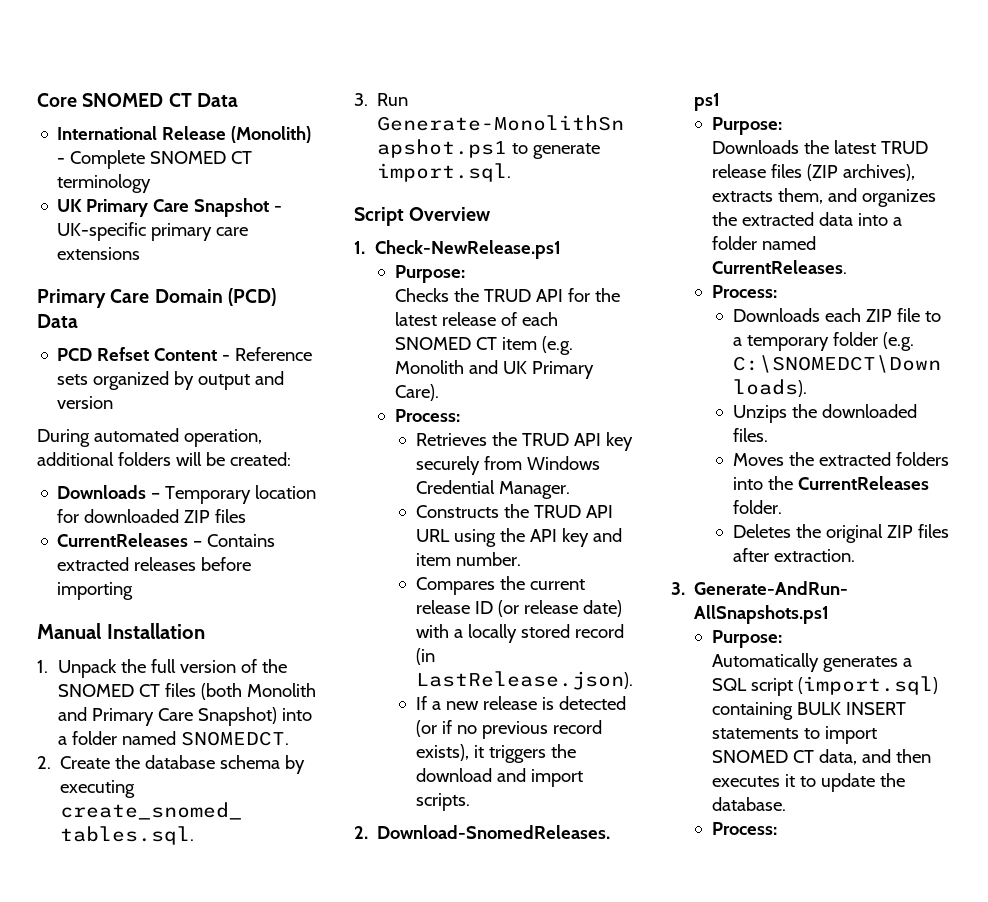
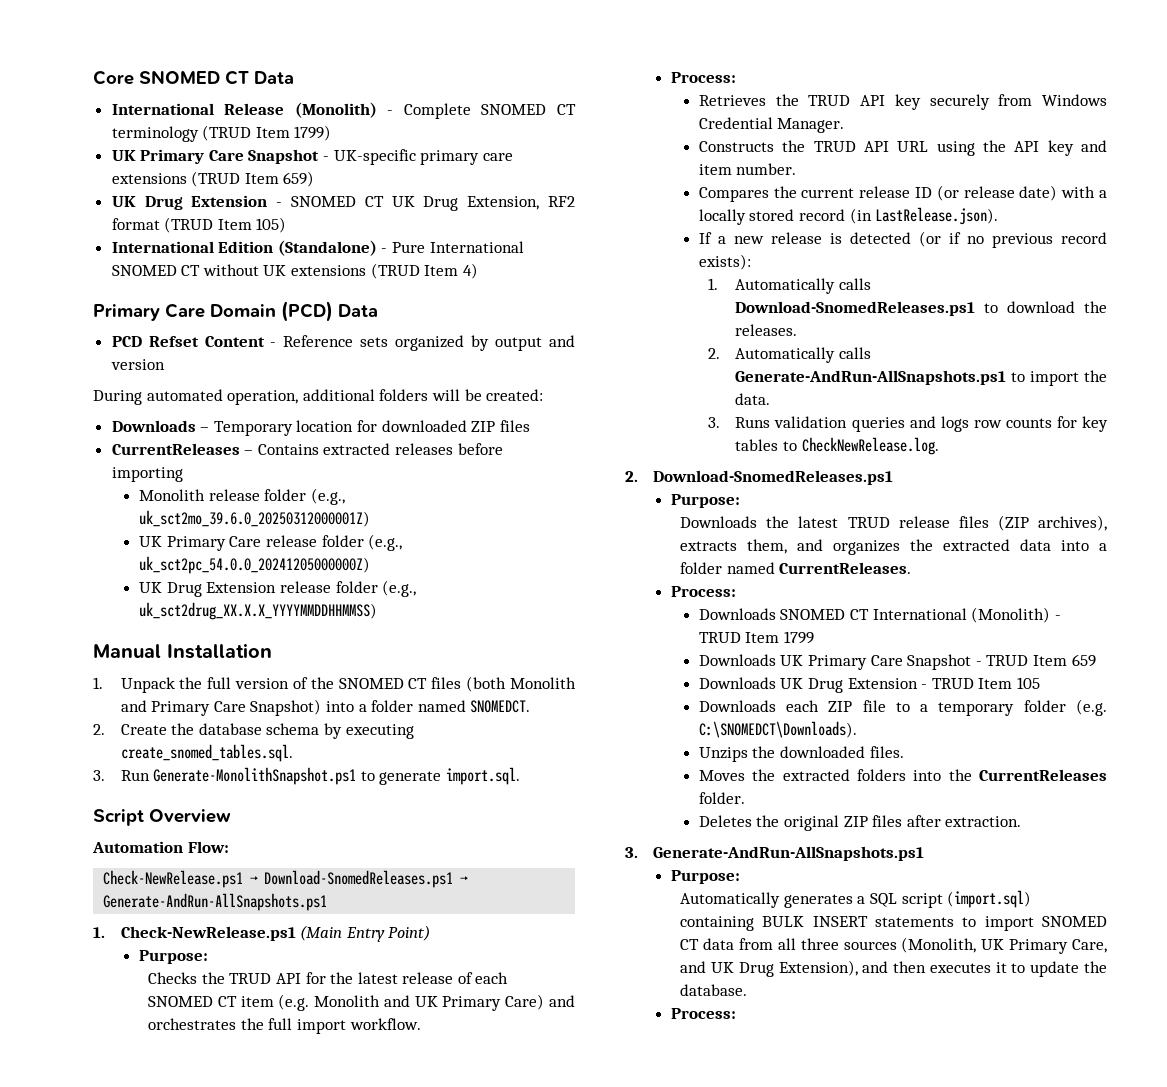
- International Release (Monolith) - Complete SNOMED CT terminology
+ International Release (Monolith) - Complete SNOMED CT terminology (TRUD Item 1799)
- UK Primary Care Snapshot - UK-specific primary care extensions
+ UK Primary Care Snapshot - UK-specific primary care extensions (TRUD Item 659)
+ UK Drug Extension - SNOMED CT UK Drug Extension, RF2 format (TRUD Item 105)
+ International Edition (Standalone) - Pure International SNOMED CT without UK extensions (TRUD Item 4)
+ Monolith release folder (e.g., uk_sct2mo_39.6.0_20250312000001Z)
+ UK Primary Care release folder (e.g., uk_sct2pc_54.0.0_20241205000000Z)
+ UK Drug Extension release folder (e.g., uk_sct2drug_XX.X.X_YYYYMMDDHHMMSS)
+ Automation Flow:
+ Check-NewRelease.ps1 → Download-SnomedReleases.ps1 → Generate-AndRun-AllSnapshots.ps1
- 1. Check-NewRelease.ps1
+ 1. Check-NewRelease.ps1 (Main Entry Point)
- Checks the TRUD API for the latest release of each SNOMED CT item (e.g. Monolith and UK Primary Care).
+ Checks the TRUD API for the latest release of each SNOMED CT item (e.g. Monolith and UK Primary Care) and orchestrates the full import workflow.
- If a new release is detected (or if no previous record exists), it triggers the download and import scripts.
+ If a new release is detected (or if no previous record exists):
+ 1. Automatically calls Download-SnomedReleases.ps1 to download the releases.
+ 2. Automatically calls Generate-AndRun-AllSnapshots.ps1 to import the data.
+ 3. Runs validation queries and logs row counts for key tables to CheckNewRelease.log.
+ Downloads SNOMED CT International (Monolith) - TRUD Item 1799
+ Downloads UK Primary Care Snapshot - TRUD Item 659
+ Downloads UK Drug Extension - TRUD Item 105
- Automatically generates a SQL script (import.sql) containing BULK INSERT statements to import SNOMED CT data, and then executes it to update the database.
+ Automatically generates a SQL script (import.sql) containing BULK INSERT statements to import SNOMED CT data from all three sources (Monolith, UK Primary Care, and UK Drug Extension), and then executes it to update the database.

